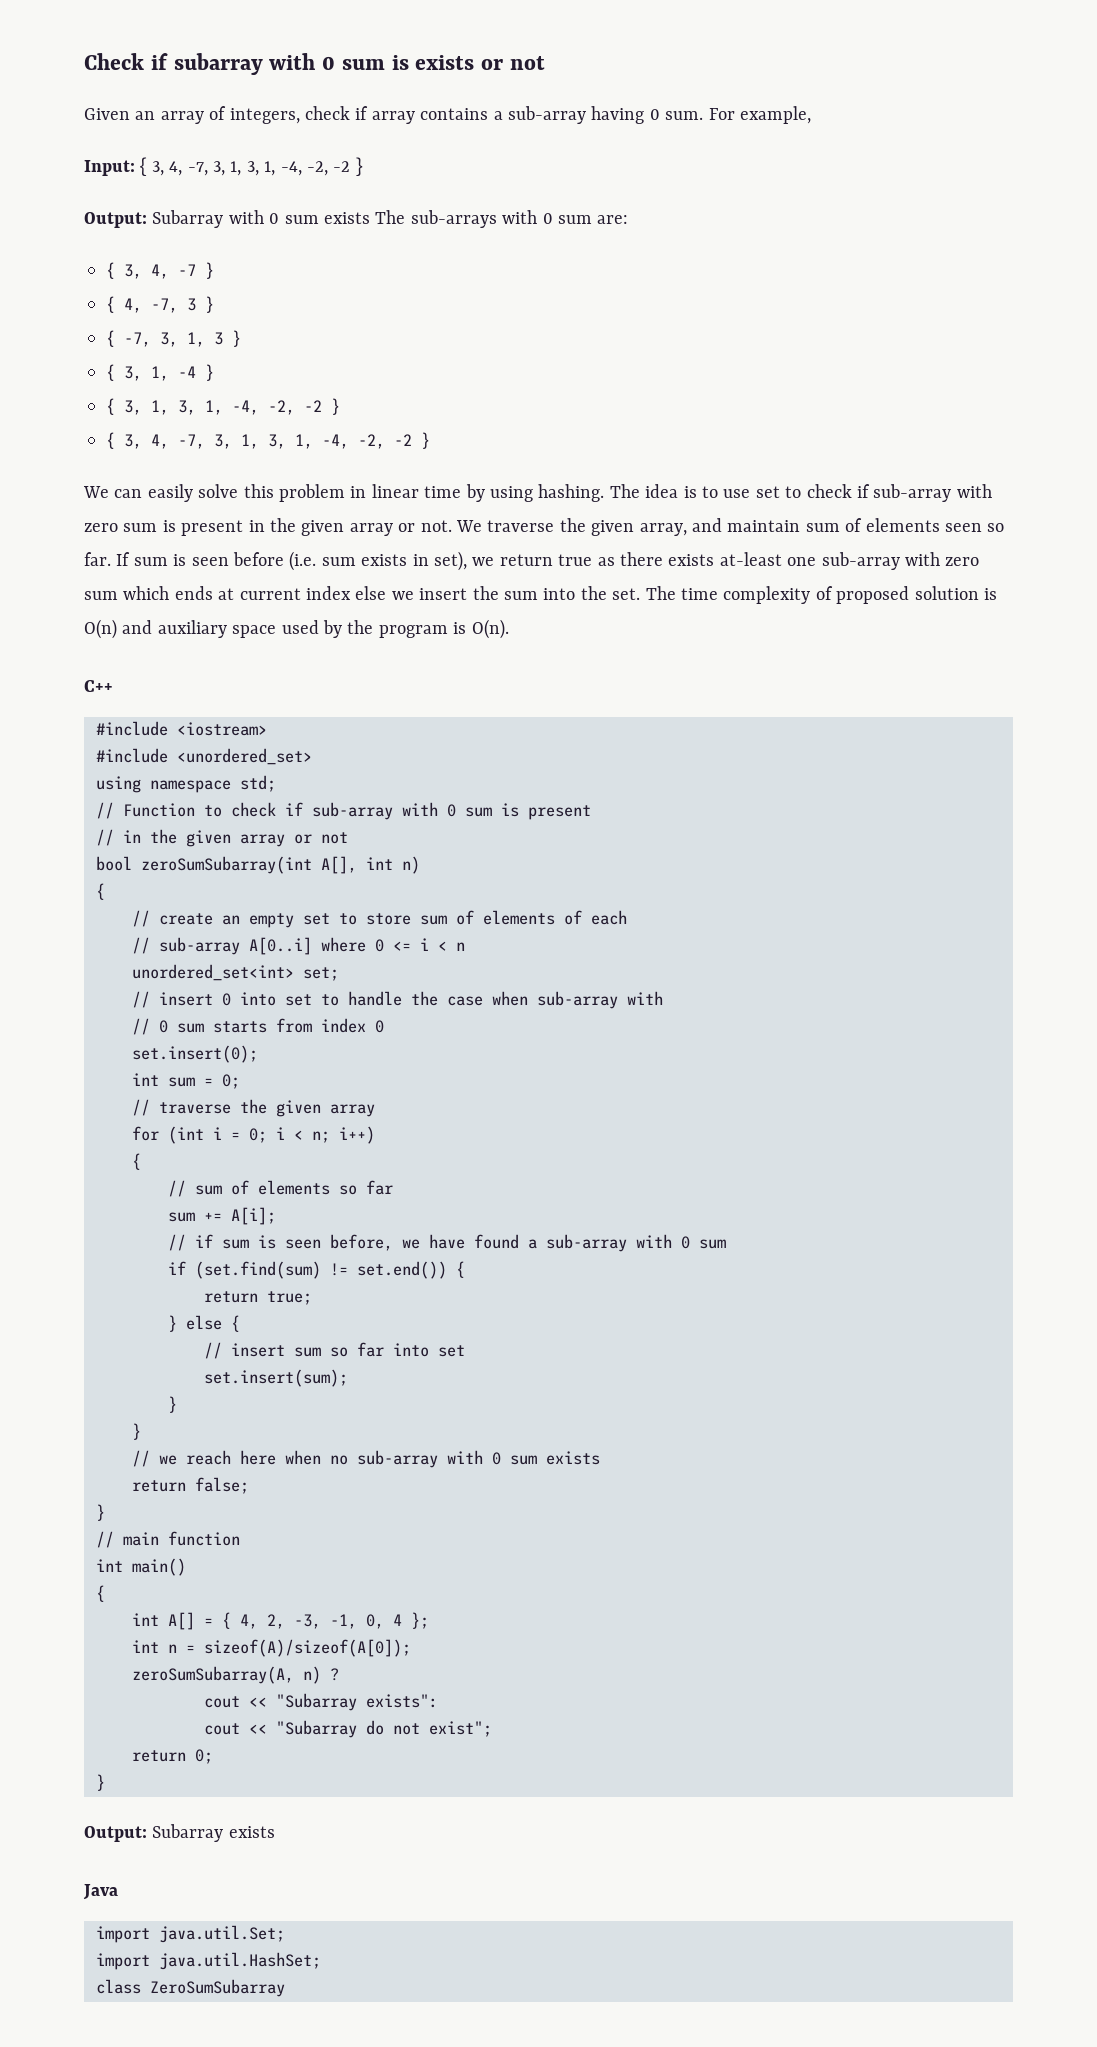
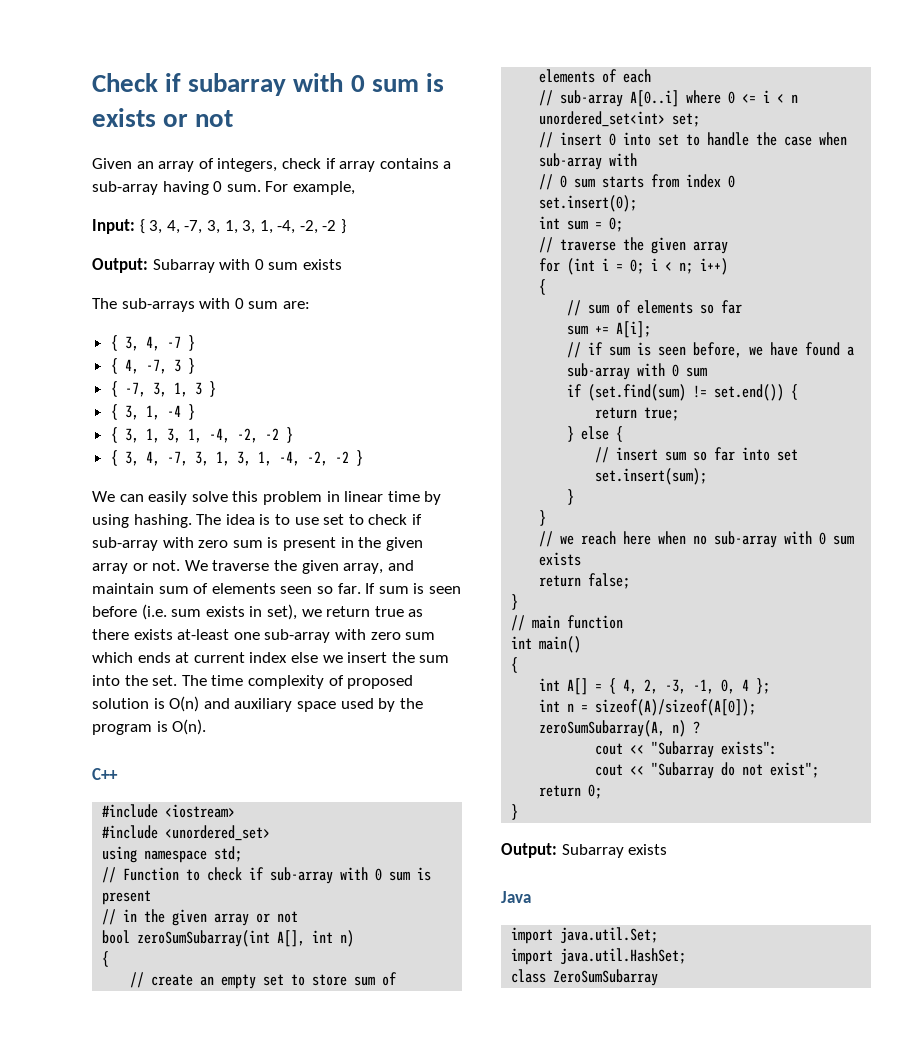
- Output: Subarray with 0 sum exists The sub-arrays with 0 sum are:
+ Output: Subarray with 0 sum exists
+ The sub-arrays with 0 sum are:

